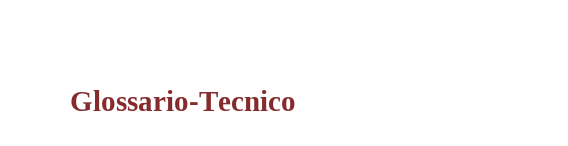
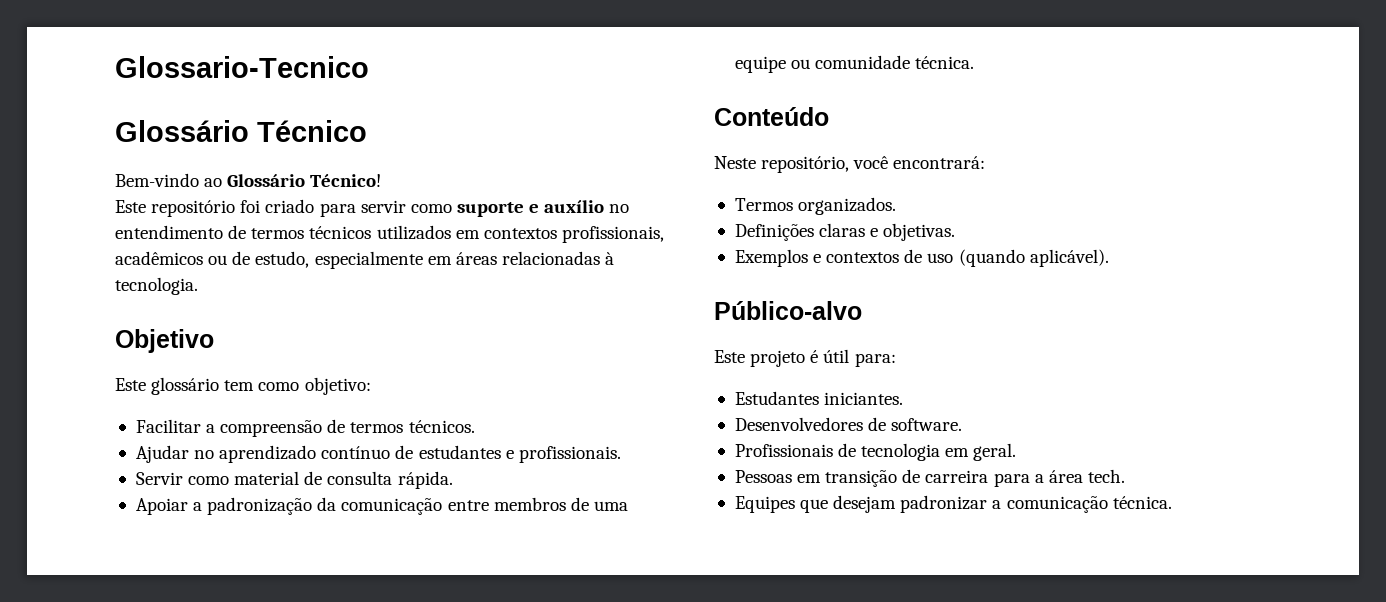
+ Glossário Técnico
+ Bem-vindo ao Glossário Técnico!
+ Este repositório foi criado para servir como suporte e auxílio no entendimento de termos técnicos utilizados em contextos profissionais, acadêmicos ou de estudo, especialmente em áreas relacionadas à tecnologia.
+ Objetivo
+ Este glossário tem como objetivo:
+ Facilitar a compreensão de termos técnicos.
+ Ajudar no aprendizado contínuo de estudantes e profissionais.
+ Servir como material de consulta rápida.
+ Apoiar a padronização da comunicação entre membros de uma equipe ou comunidade técnica.
+ Conteúdo
+ Neste repositório, você encontrará:
+ Termos organizados.
+ Definições claras e objetivas.
+ Exemplos e contextos de uso (quando aplicável).
+ Público-alvo
+ Este projeto é útil para:
+ Estudantes iniciantes.
+ Desenvolvedores de software.
+ Profissionais de tecnologia em geral.
+ Pessoas em transição de carreira para a área tech.
+ Equipes que desejam padronizar a comunicação técnica.

